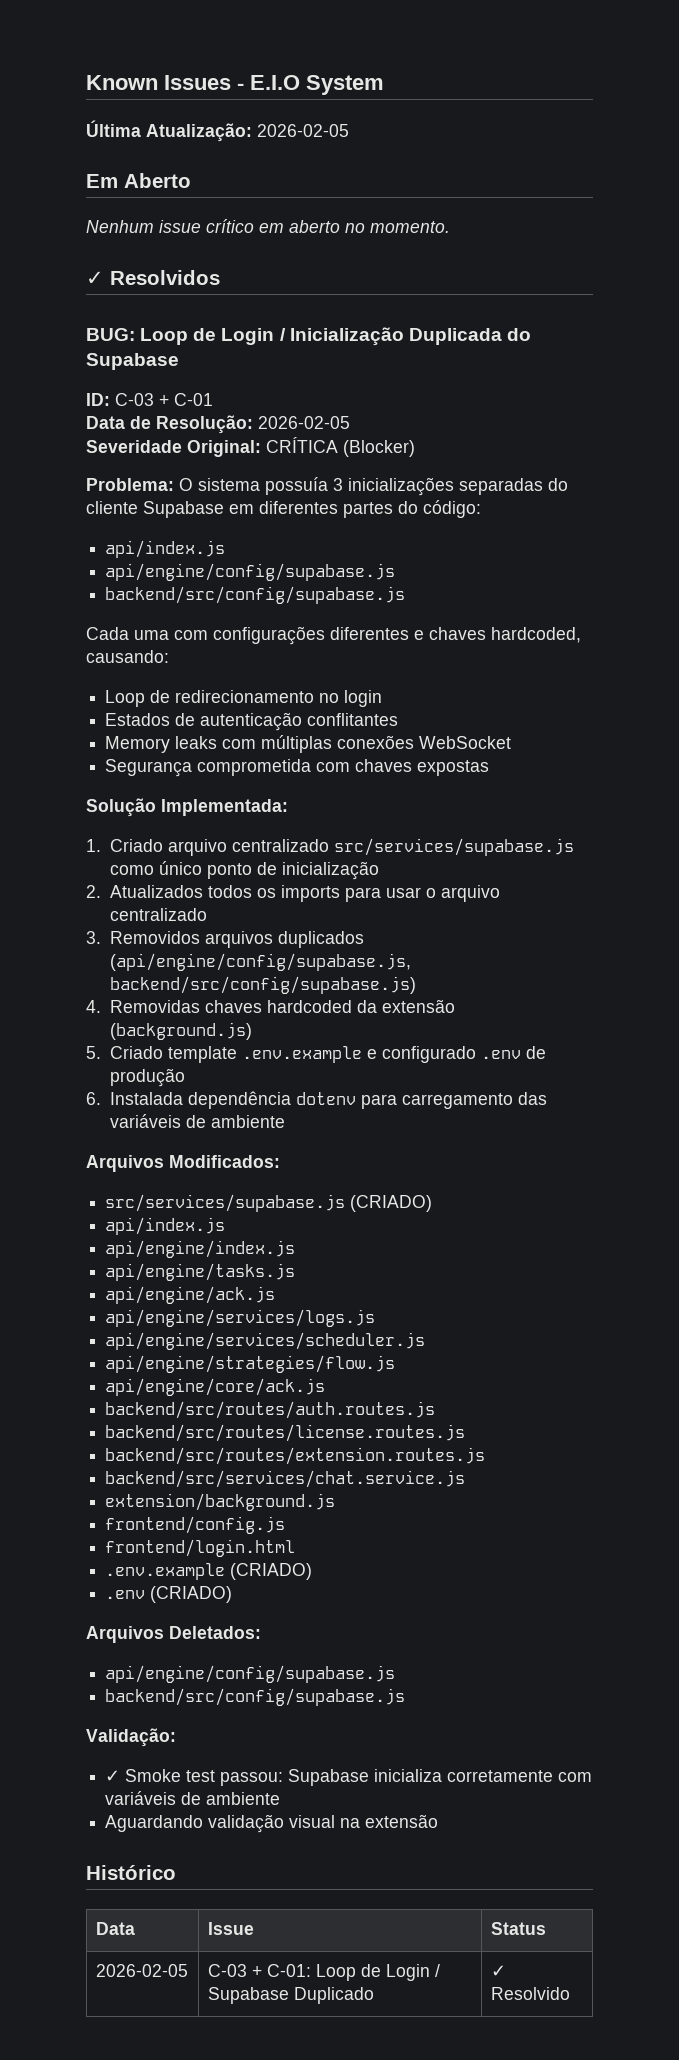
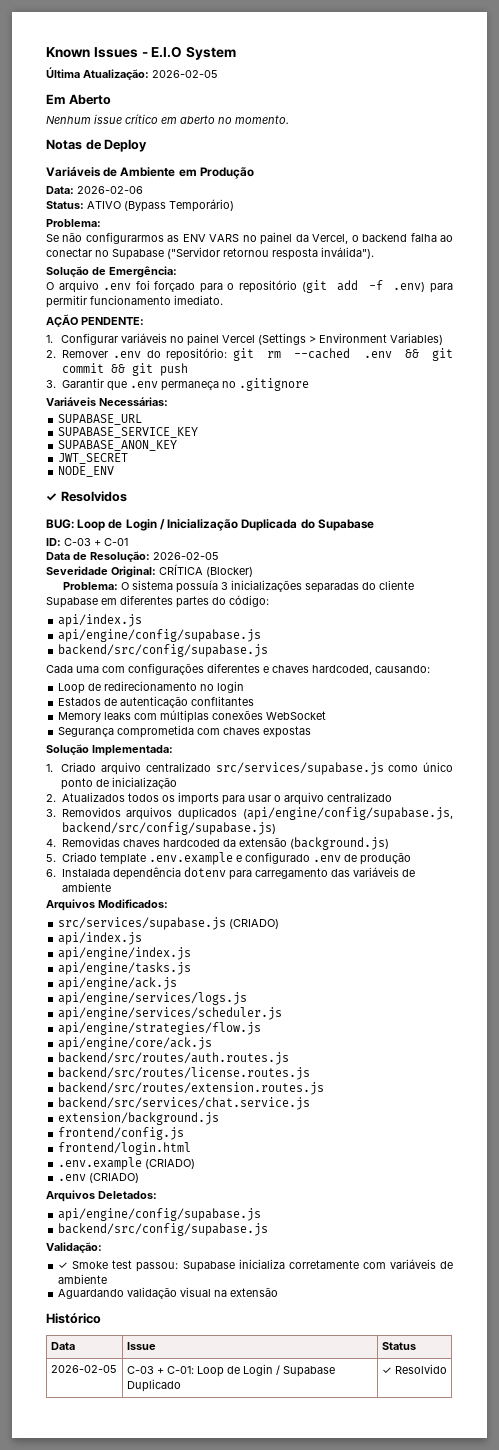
+ Notas de Deploy
+ Variáveis de Ambiente em Produção
+ Data: 2026-02-06
+ Status: ATIVO (Bypass Temporário)
+ Problema:
+ Se não configurarmos as ENV VARS no painel da Vercel, o backend falha ao conectar no Supabase ("Servidor retornou resposta inválida").
+ Solução de Emergência:
+ O arquivo .env foi forçado para o repositório (git add -f .env) para permitir funcionamento imediato.
+ AÇÃO PENDENTE:
+ 1. Configurar variáveis no painel Vercel (Settings > Environment Variables)
+ 2. Remover .env do repositório: git rm --cached .env && git commit && git push
+ 3. Garantir que .env permaneça no .gitignore
+ Variáveis Necessárias:
+ SUPABASE_URL
+ SUPABASE_SERVICE_KEY
+ SUPABASE_ANON_KEY
+ JWT_SECRET
+ NODE_ENV

